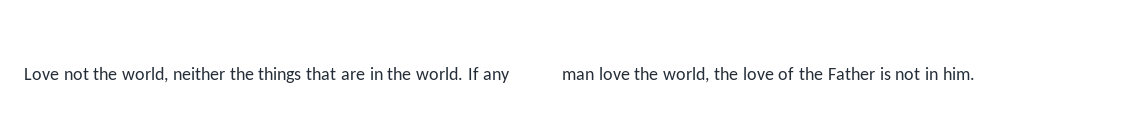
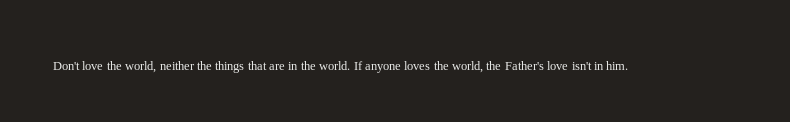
- Love not the world, neither the things that are in the world.
+ Don't love the world, neither the things that are in the world.
- If any man love the world, the love of the Father is not in him.
+ If anyone loves the world, the Father's love isn't in him.

